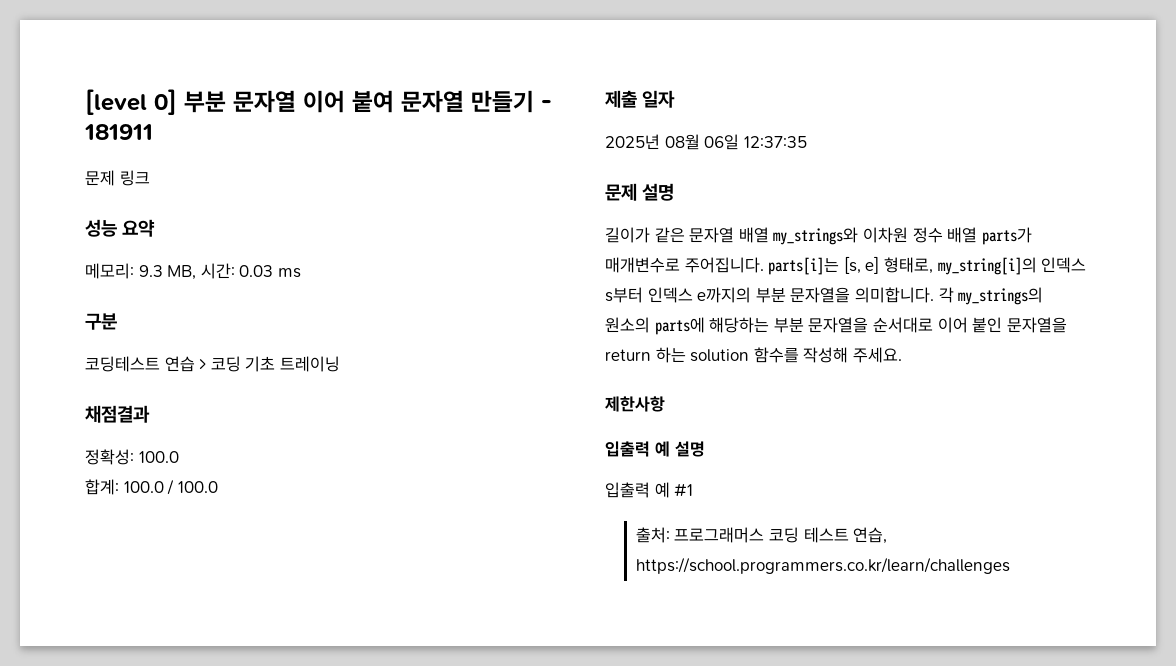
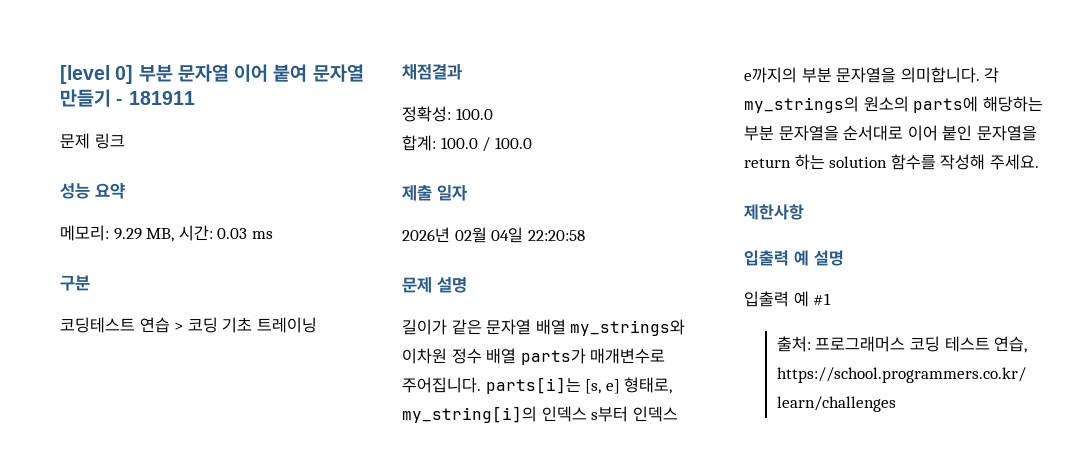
- 메모리: 9.3 MB, 시간: 0.03 ms
+ 메모리: 9.29 MB, 시간: 0.03 ms
- 2025년 08월 06일 12:37:35
+ 2026년 02월 04일 22:20:58

